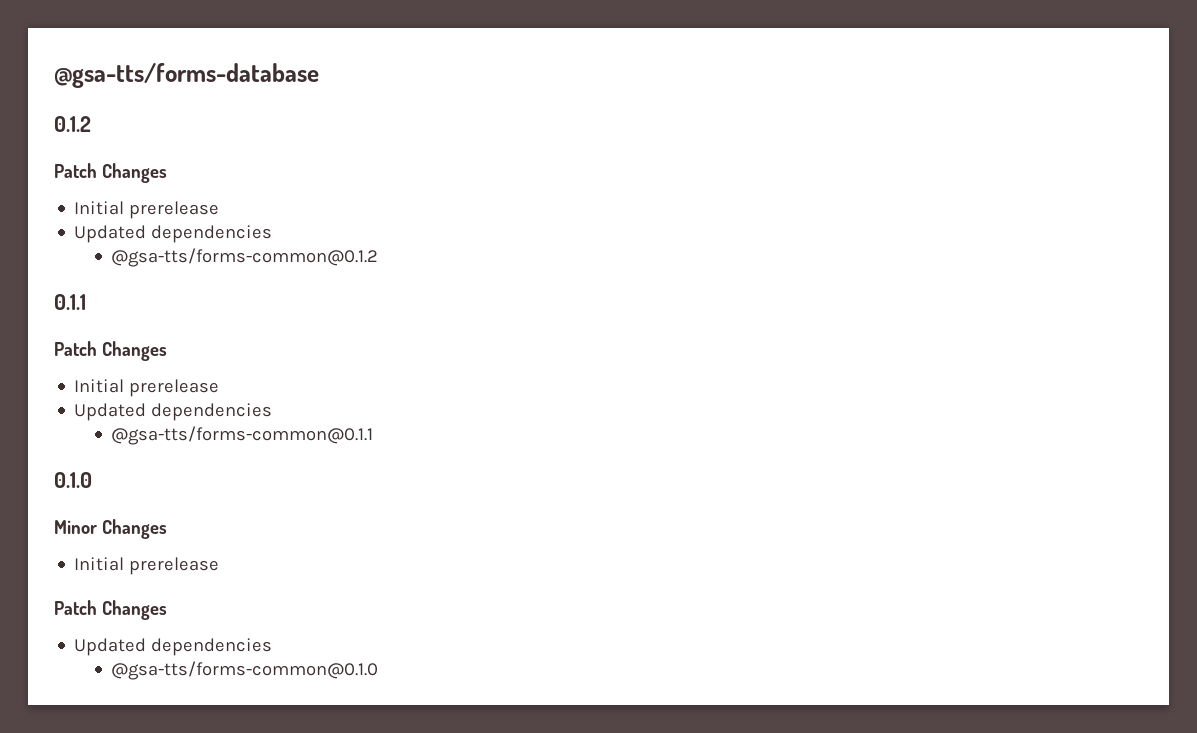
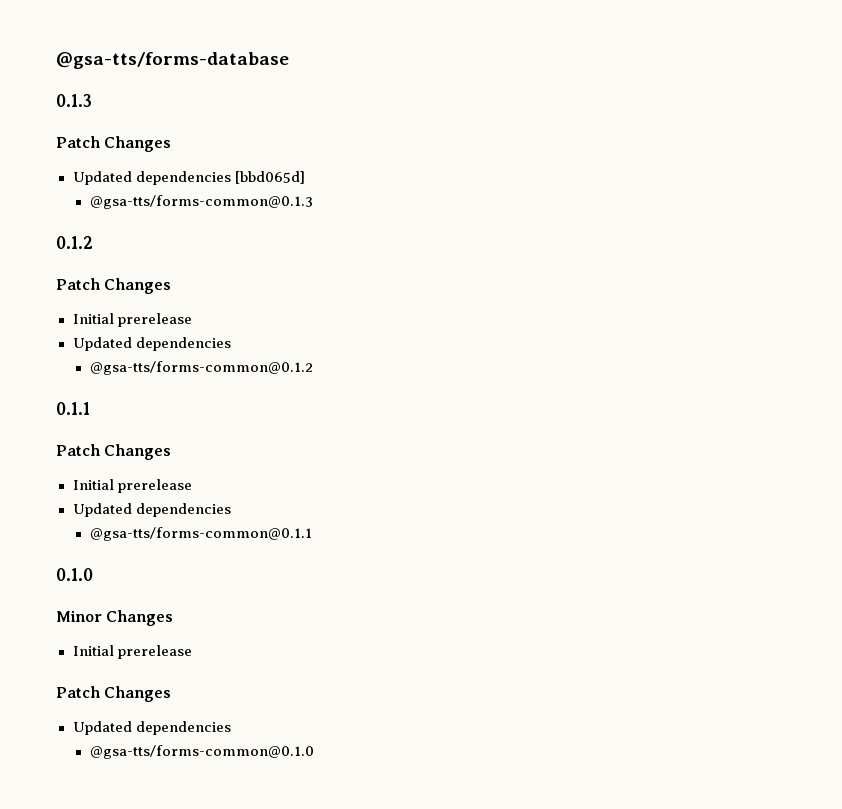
+ 0.1.3
+ Patch Changes
+ Updated dependencies [bbd065d]
+ @gsa-tts/forms-common@0.1.3

